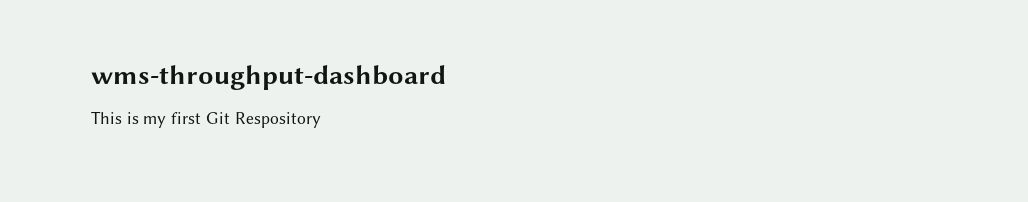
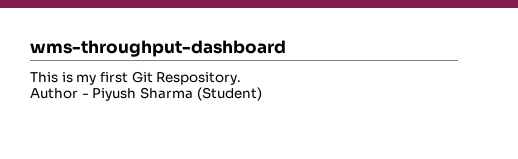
- This is my first Git Respository
+ This is my first Git Respository.
+ Author - Piyush Sharma (Student)

